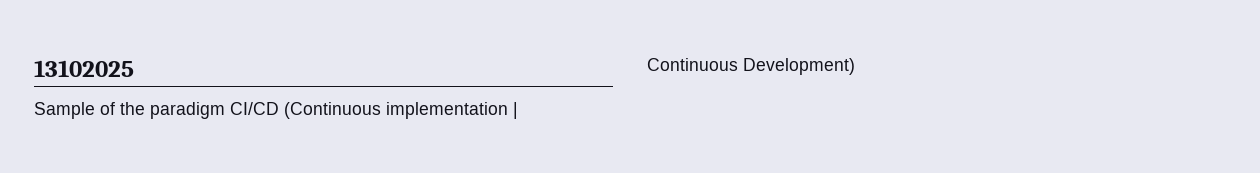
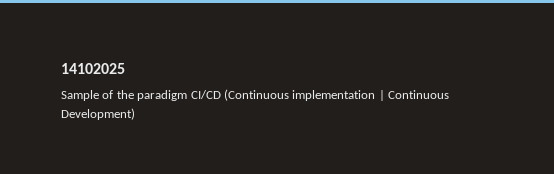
- 13102025
+ 14102025

